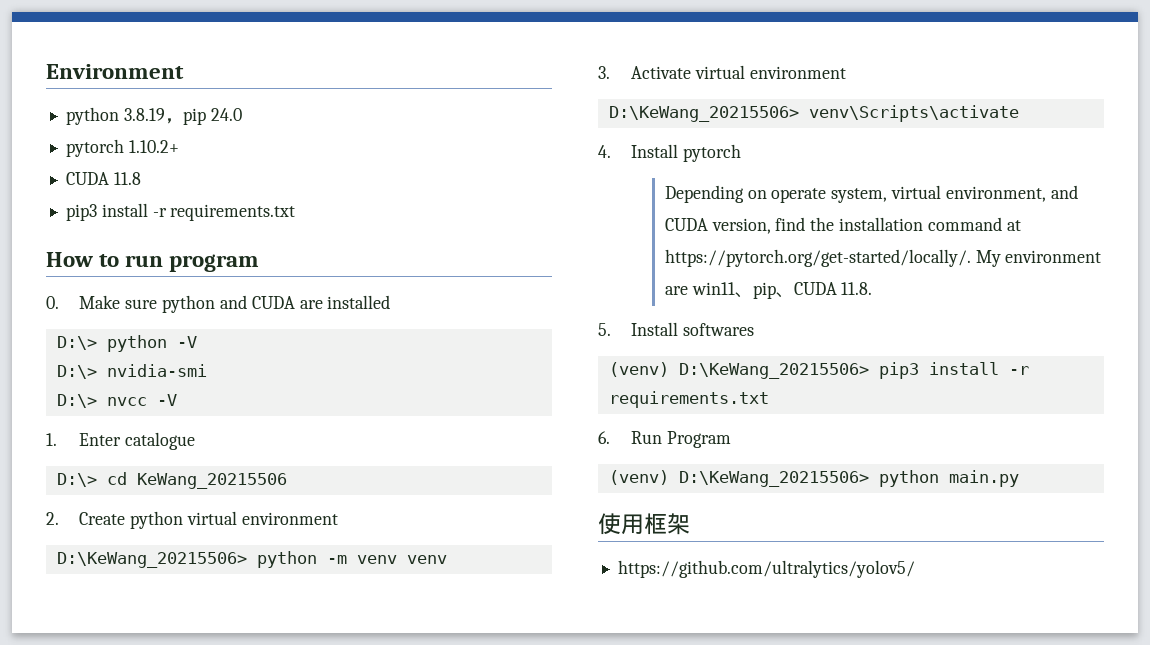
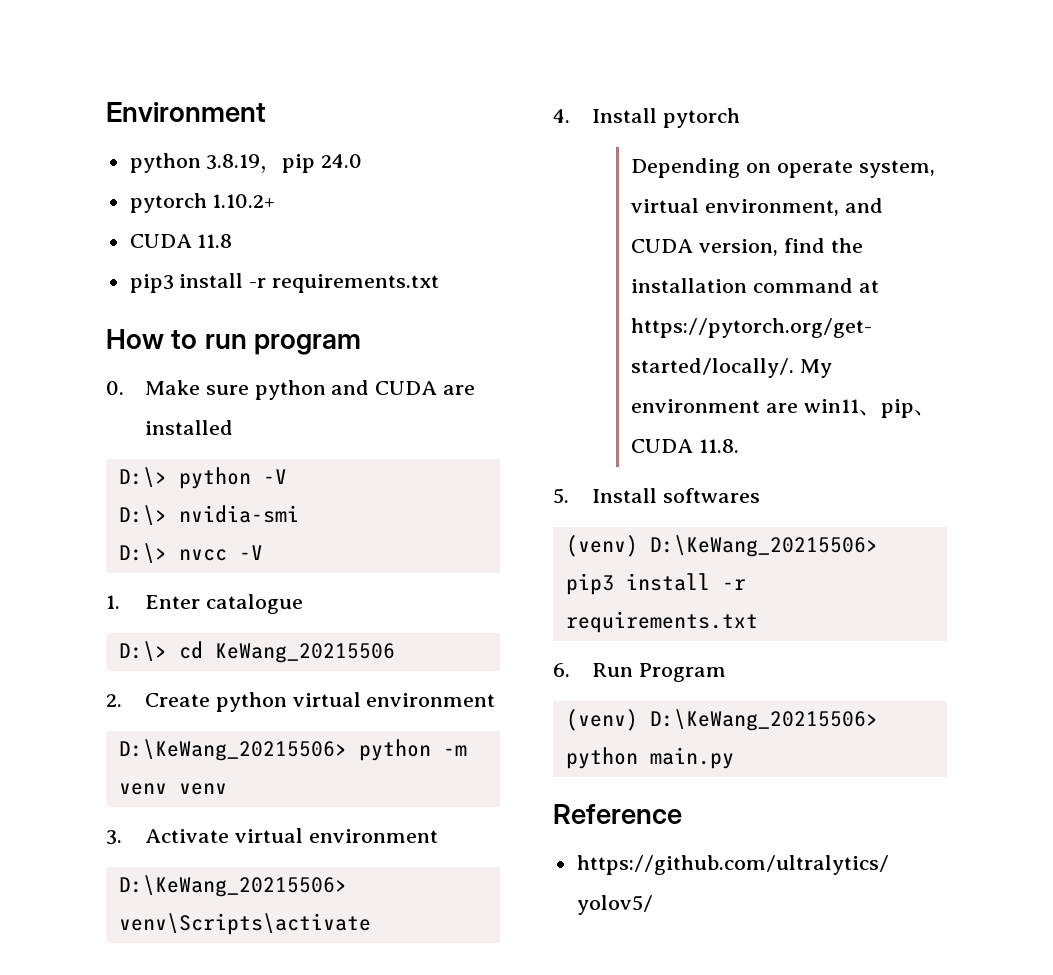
- 使用框架
+ Reference

